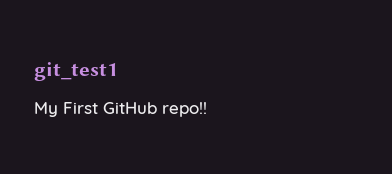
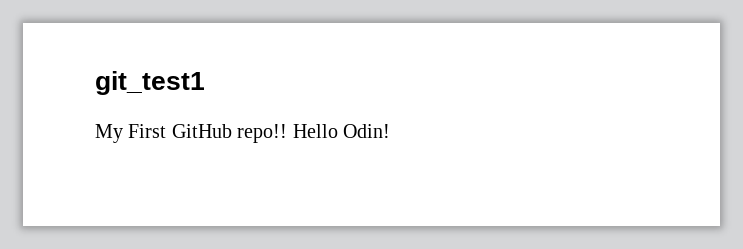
+ Hello Odin!

